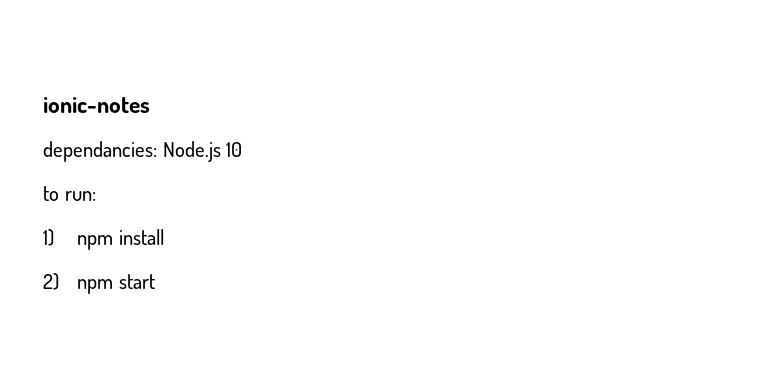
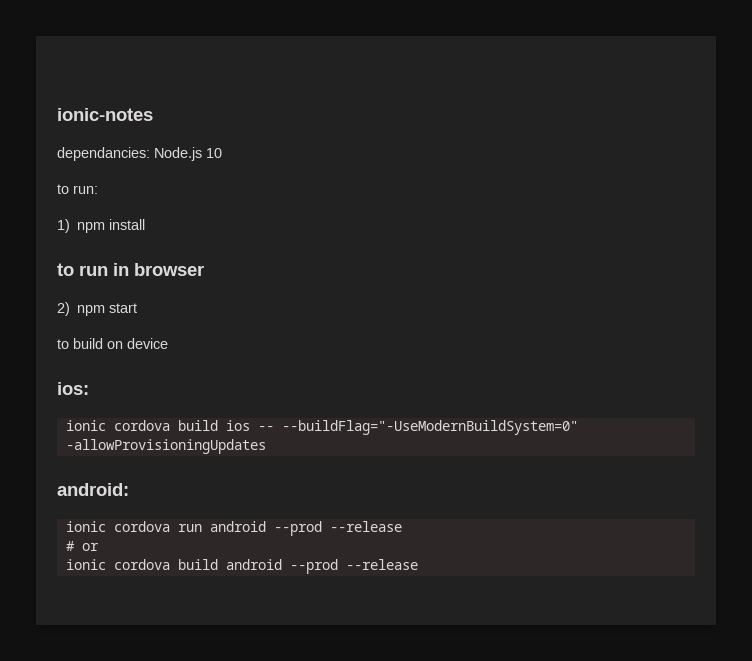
+ to run in browser
+ to build on device
+ ios:
+ ionic cordova build ios -- --buildFlag="-UseModernBuildSystem=0" -allowProvisioningUpdates
+ android:
+ ionic cordova run android --prod --release
+ # or
+ ionic cordova build android --prod --release

